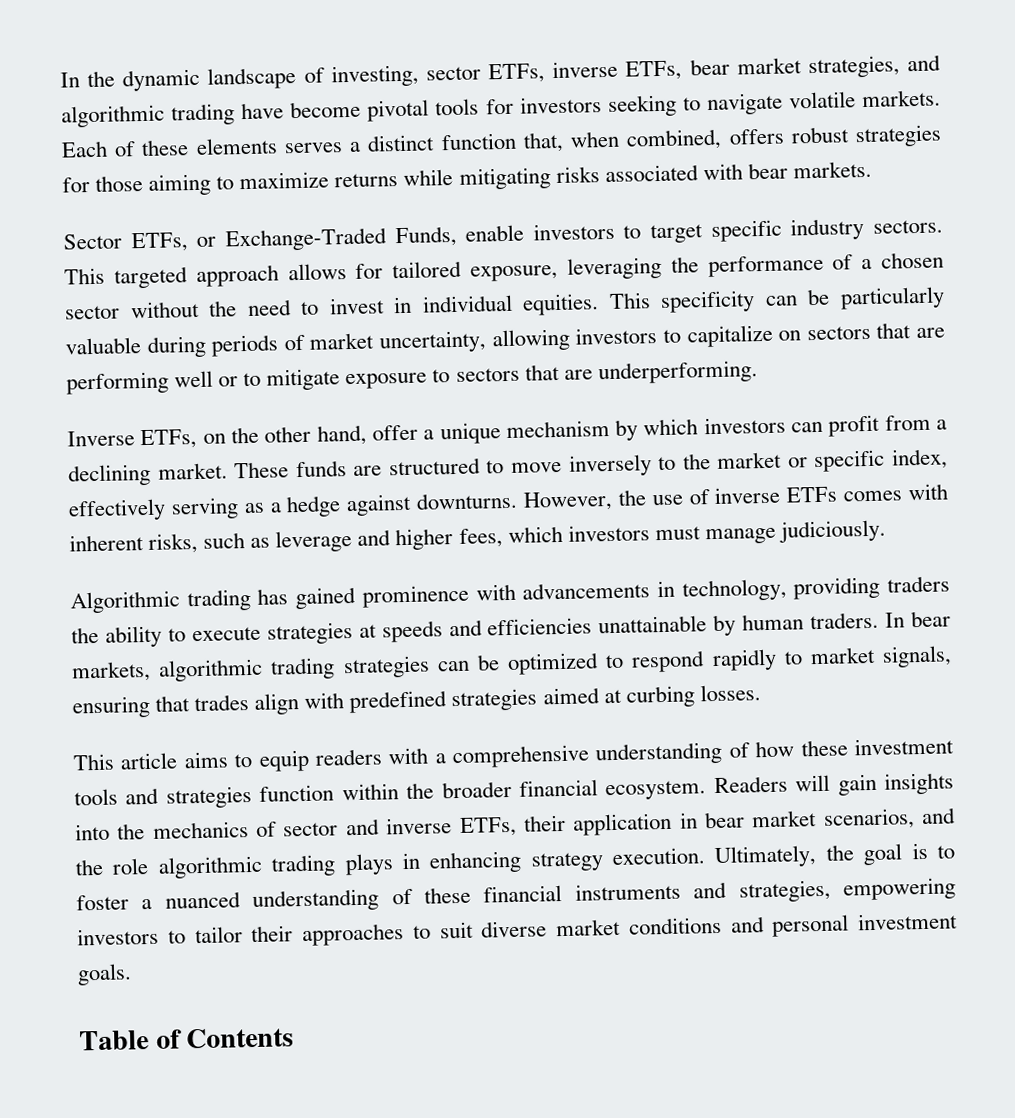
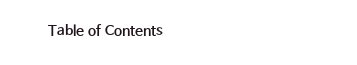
- In the dynamic landscape of investing, sector ETFs, inverse ETFs, bear market strategies, and algorithmic trading have become pivotal tools for investors seeking to navigate volatile markets. Each of these elements serves a distinct function that, when combined, offers robust strategies for those aiming to maximize returns while mitigating risks associated with bear markets.
- Sector ETFs, or Exchange-Traded Funds, enable investors to target specific industry sectors. This targeted approach allows for tailored exposure, leveraging the performance of a chosen sector without the need to invest in individual equities. This specificity can be particularly valuable during periods of market uncertainty, allowing investors to capitalize on sectors that are performing well or to mitigate exposure to sectors that are underperforming.
- Inverse ETFs, on the other hand, offer a unique mechanism by which investors can profit from a declining market. These funds are structured to move inversely to the market or specific index, effectively serving as a hedge against downturns. However, the use of inverse ETFs comes with inherent risks, such as leverage and higher fees, which investors must manage judiciously.
- Algorithmic trading has gained prominence with advancements in technology, providing traders the ability to execute strategies at speeds and efficiencies unattainable by human traders. In bear markets, algorithmic trading strategies can be optimized to respond rapidly to market signals, ensuring that trades align with predefined strategies aimed at curbing losses.
- This article aims to equip readers with a comprehensive understanding of how these investment tools and strategies function within the broader financial ecosystem. Readers will gain insights into the mechanics of sector and inverse ETFs, their application in bear market scenarios, and the role algorithmic trading plays in enhancing strategy execution. Ultimately, the goal is to foster a nuanced understanding of these financial instruments and strategies, empowering investors to tailor their approaches to suit diverse market conditions and personal investment goals.

